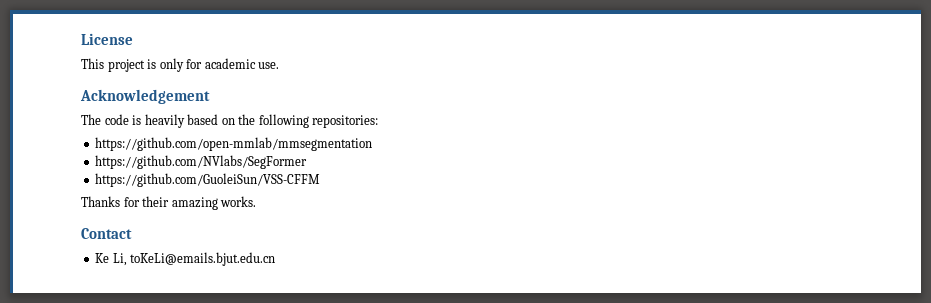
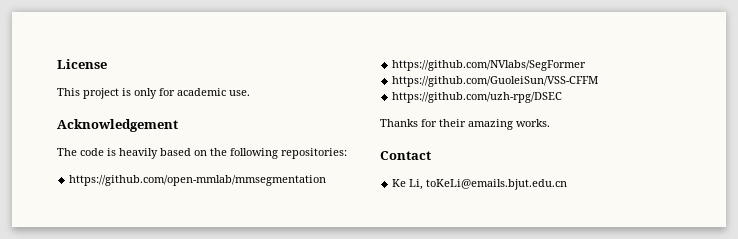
+ https://github.com/uzh-rpg/DSEC

